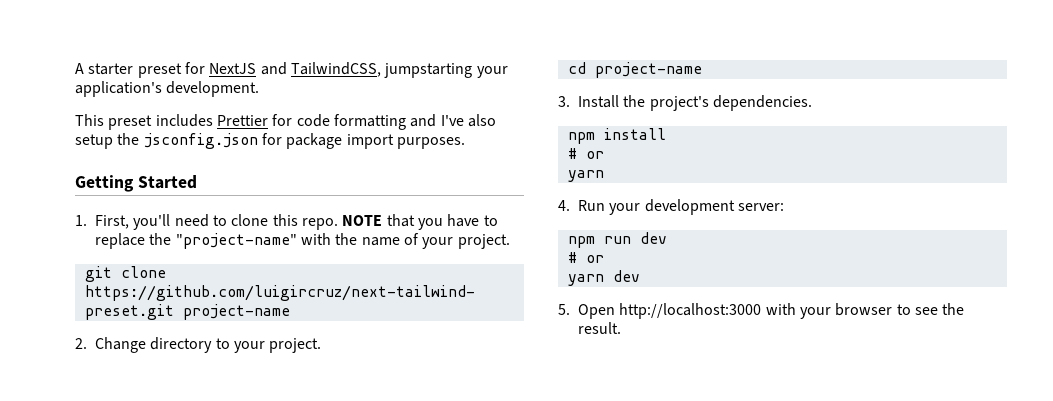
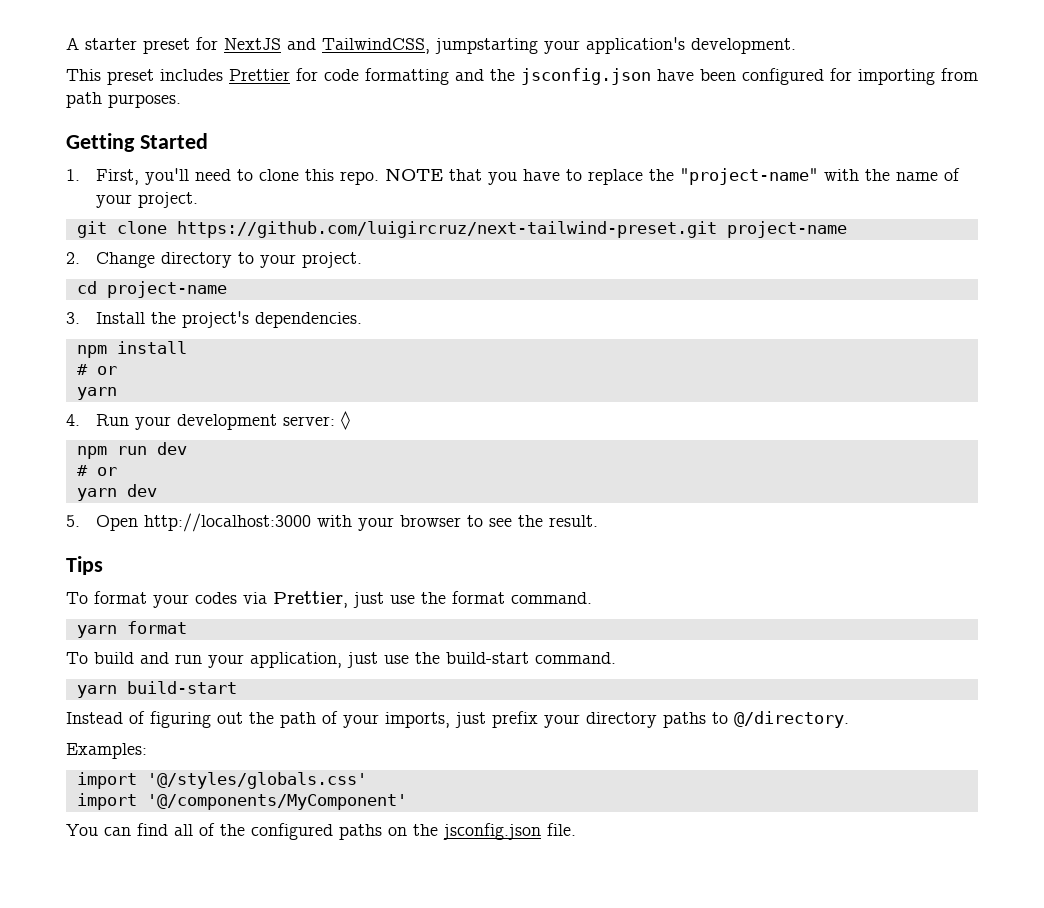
- This preset includes Prettier for code formatting and I've also setup the jsconfig.json for package import purposes.
+ This preset includes Prettier for code formatting and the jsconfig.json have been configured for importing from path purposes.
- 4. Run your development server:
+ 4. Run your development server: ◊
+ Tips
+ To format your codes via Prettier, just use the format command.
+ yarn format
+ To build and run your application, just use the build-start command.
+ yarn build-start
+ Instead of figuring out the path of your imports, just prefix your directory paths to @/directory.
+ Examples:
+ import '@/styles/globals.css'
+ import '@/components/MyComponent'
+ You can find all of the configured paths on the jsconfig.json file.

